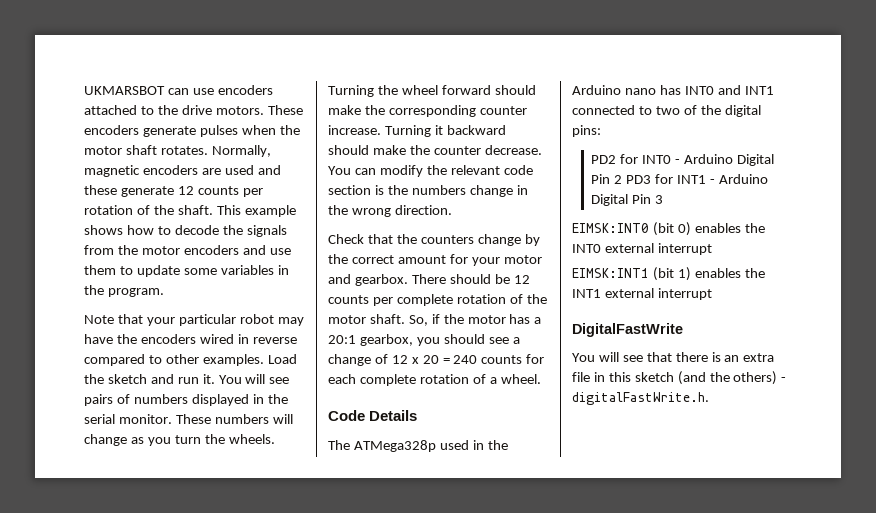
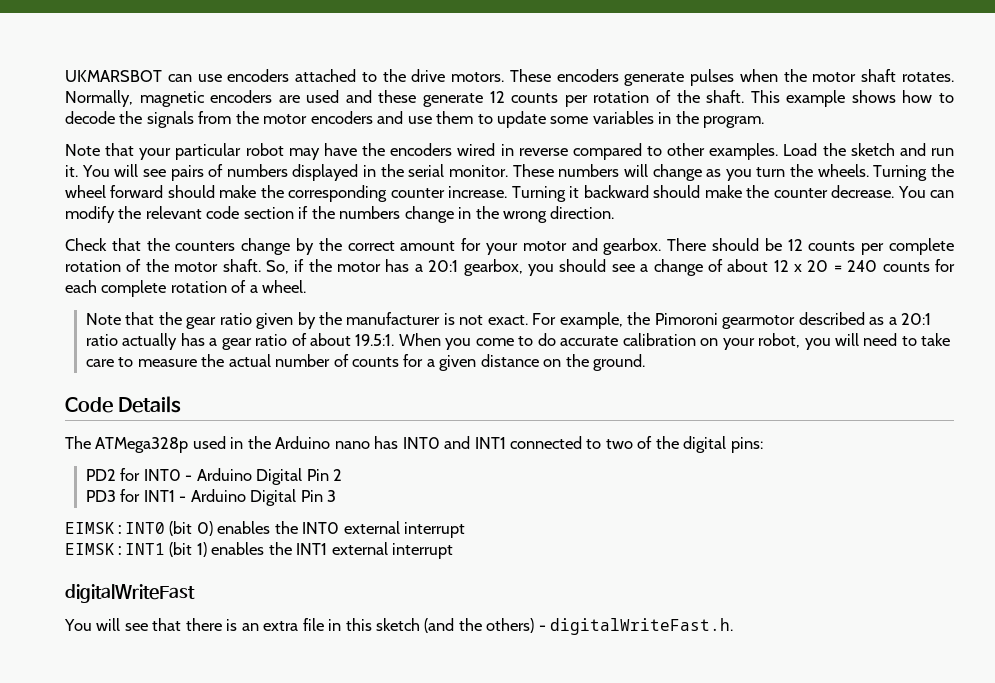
- You can modify the relevant code section is the numbers change in the wrong direction.
+ You can modify the relevant code section if the numbers change in the wrong direction.
- So, if the motor has a 20:1 gearbox, you should see a change of 12 x 20 = 240 counts for each complete rotation of a wheel.
+ So, if the motor has a 20:1 gearbox, you should see a change of about 12 x 20 = 240 counts for each complete rotation of a wheel.
+ Note that the gear ratio given by the manufacturer is not exact. For example, the Pimoroni gearmotor described as a 20:1 ratio actually has a gear ratio of about 19.5:1. When you come to do accurate calibration on your robot, you will need to take care to measure the actual number of counts for a given distance on the ground.
- PD2 for INT0 - Arduino Digital Pin 2 PD3 for INT1 - Arduino Digital Pin 3
+ PD2 for INT0 - Arduino Digital Pin 2
+ PD3 for INT1 - Arduino Digital Pin 3
- DigitalFastWrite
+ digitalWriteFast
- You will see that there is an extra file in this sketch (and the others) - digitalFastWrite.h.
+ You will see that there is an extra file in this sketch (and the others) - digitalWriteFast.h.

